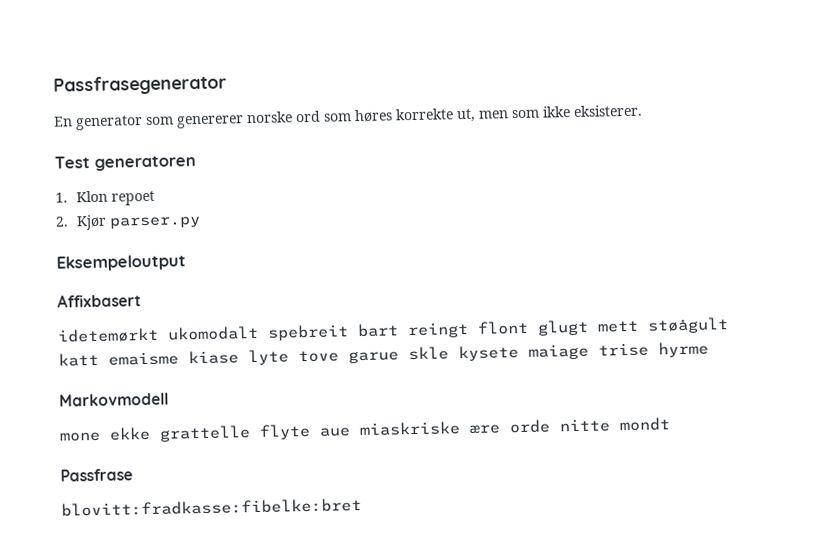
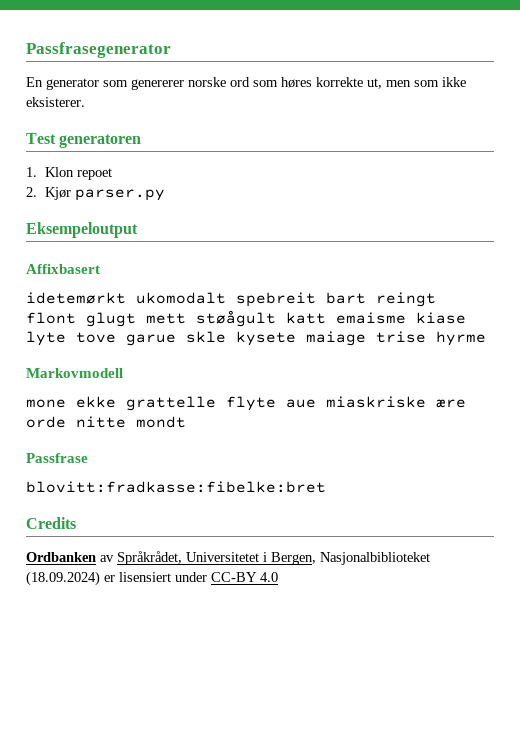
+ Credits
+ Ordbanken av Språkrådet, Universitetet i Bergen, Nasjonalbiblioteket (18.09.2024) er lisensiert under CC-BY 4.0

